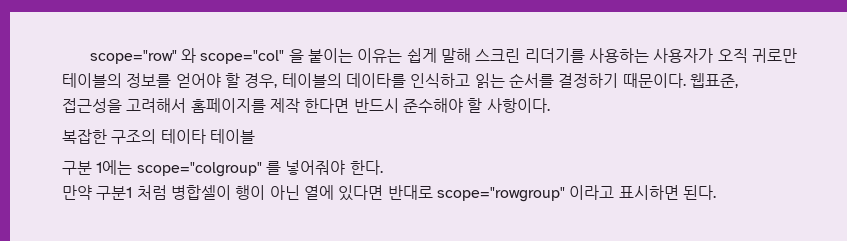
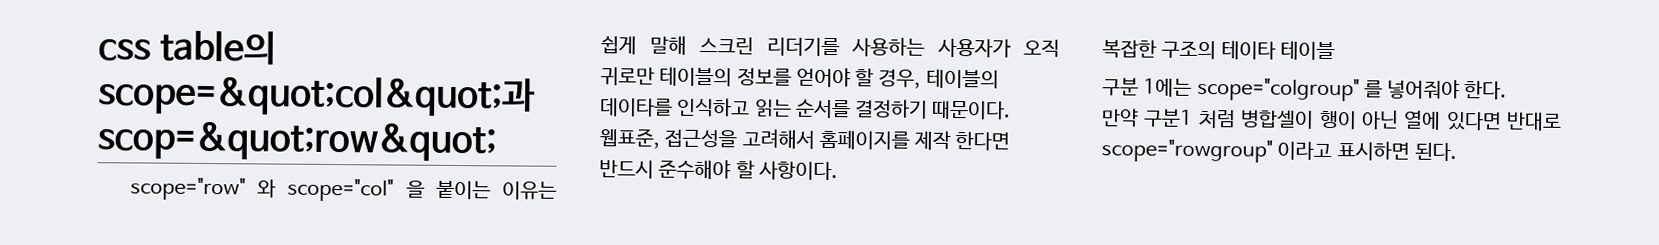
+ css table의 scope=&quot;col&quot;과 scop=&quot;row&quot;

